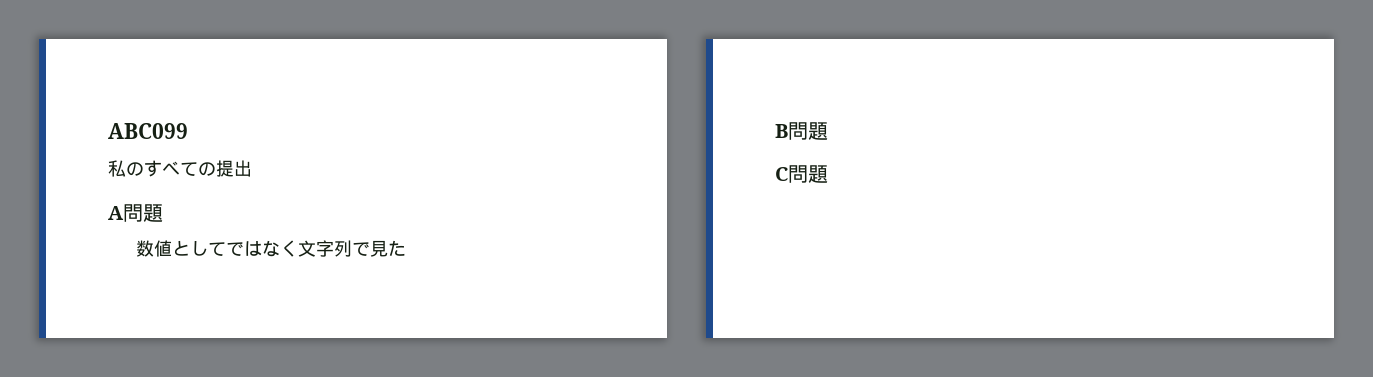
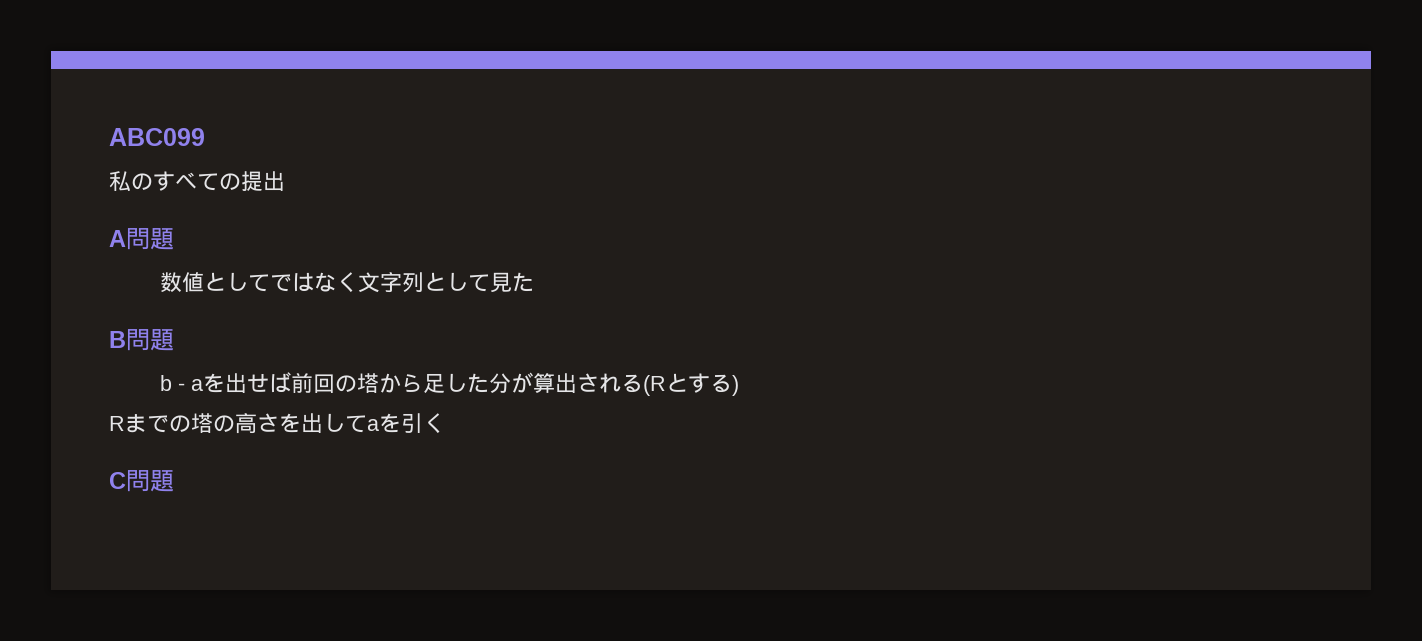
- 数値としてではなく文字列で見た
+ 数値としてではなく文字列として見た
+ b - aを出せば前回の塔から足した分が算出される(Rとする)
+ Rまでの塔の高さを出してaを引く

